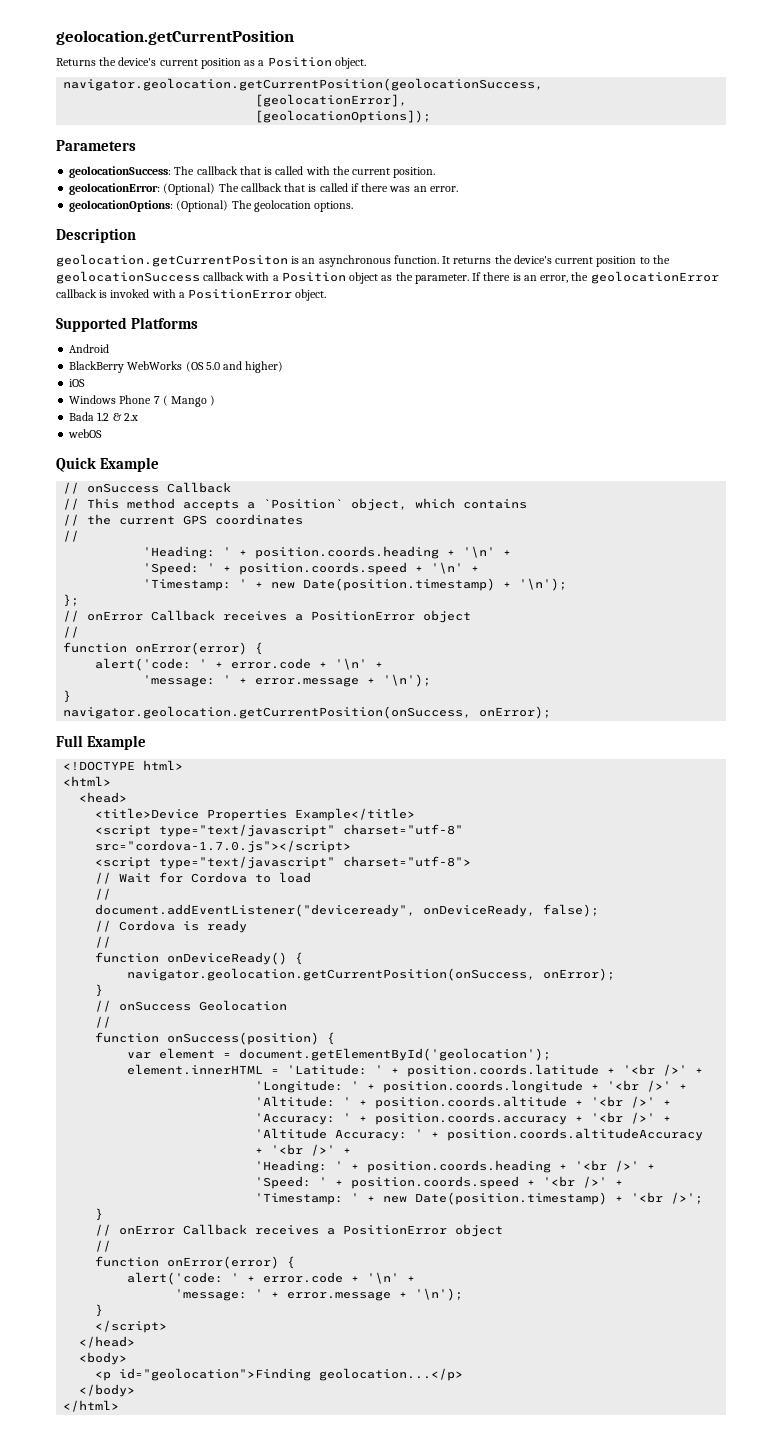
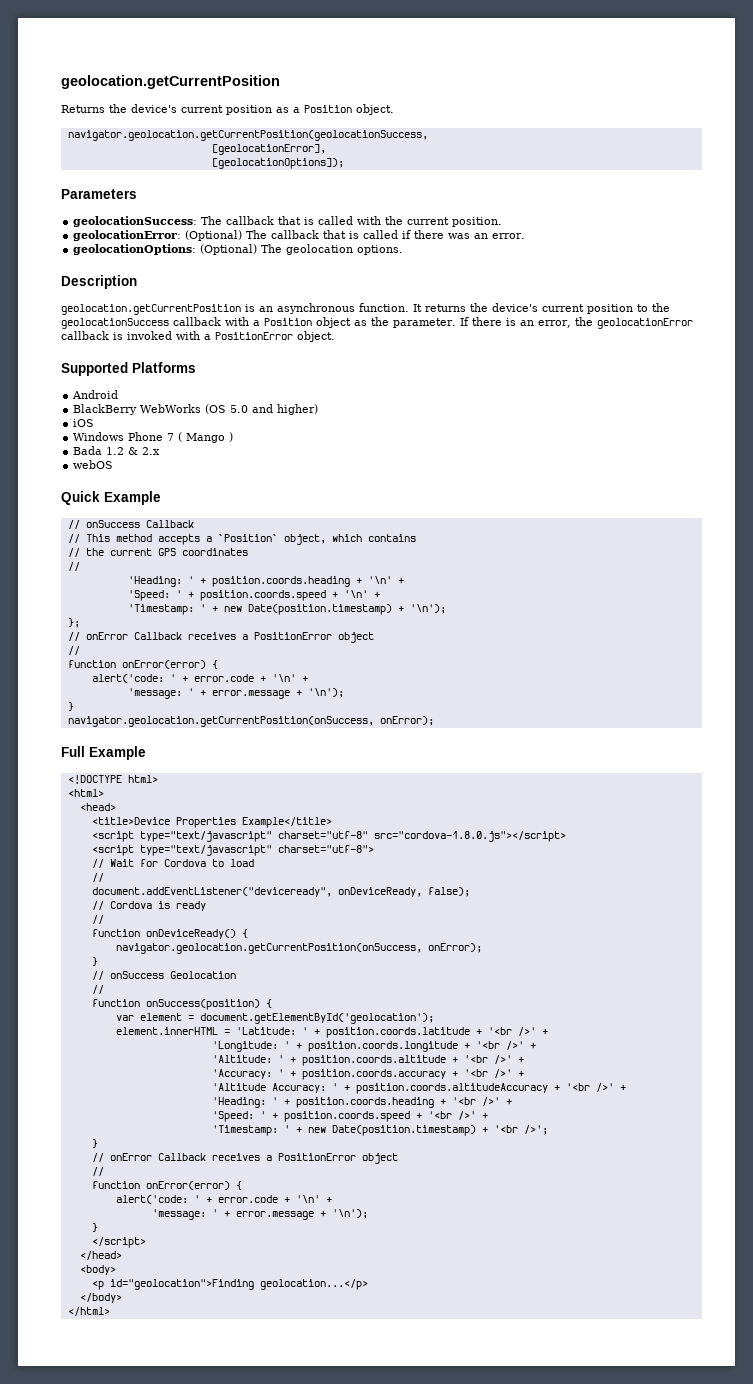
- geolocation.getCurrentPositon is an asynchronous function.
+ geolocation.getCurrentPosition is an asynchronous function.
- <script type="text/javascript" charset="utf-8" src="cordova-1.7.0.js"></script>
+ <script type="text/javascript" charset="utf-8" src="cordova-1.8.0.js"></script>

